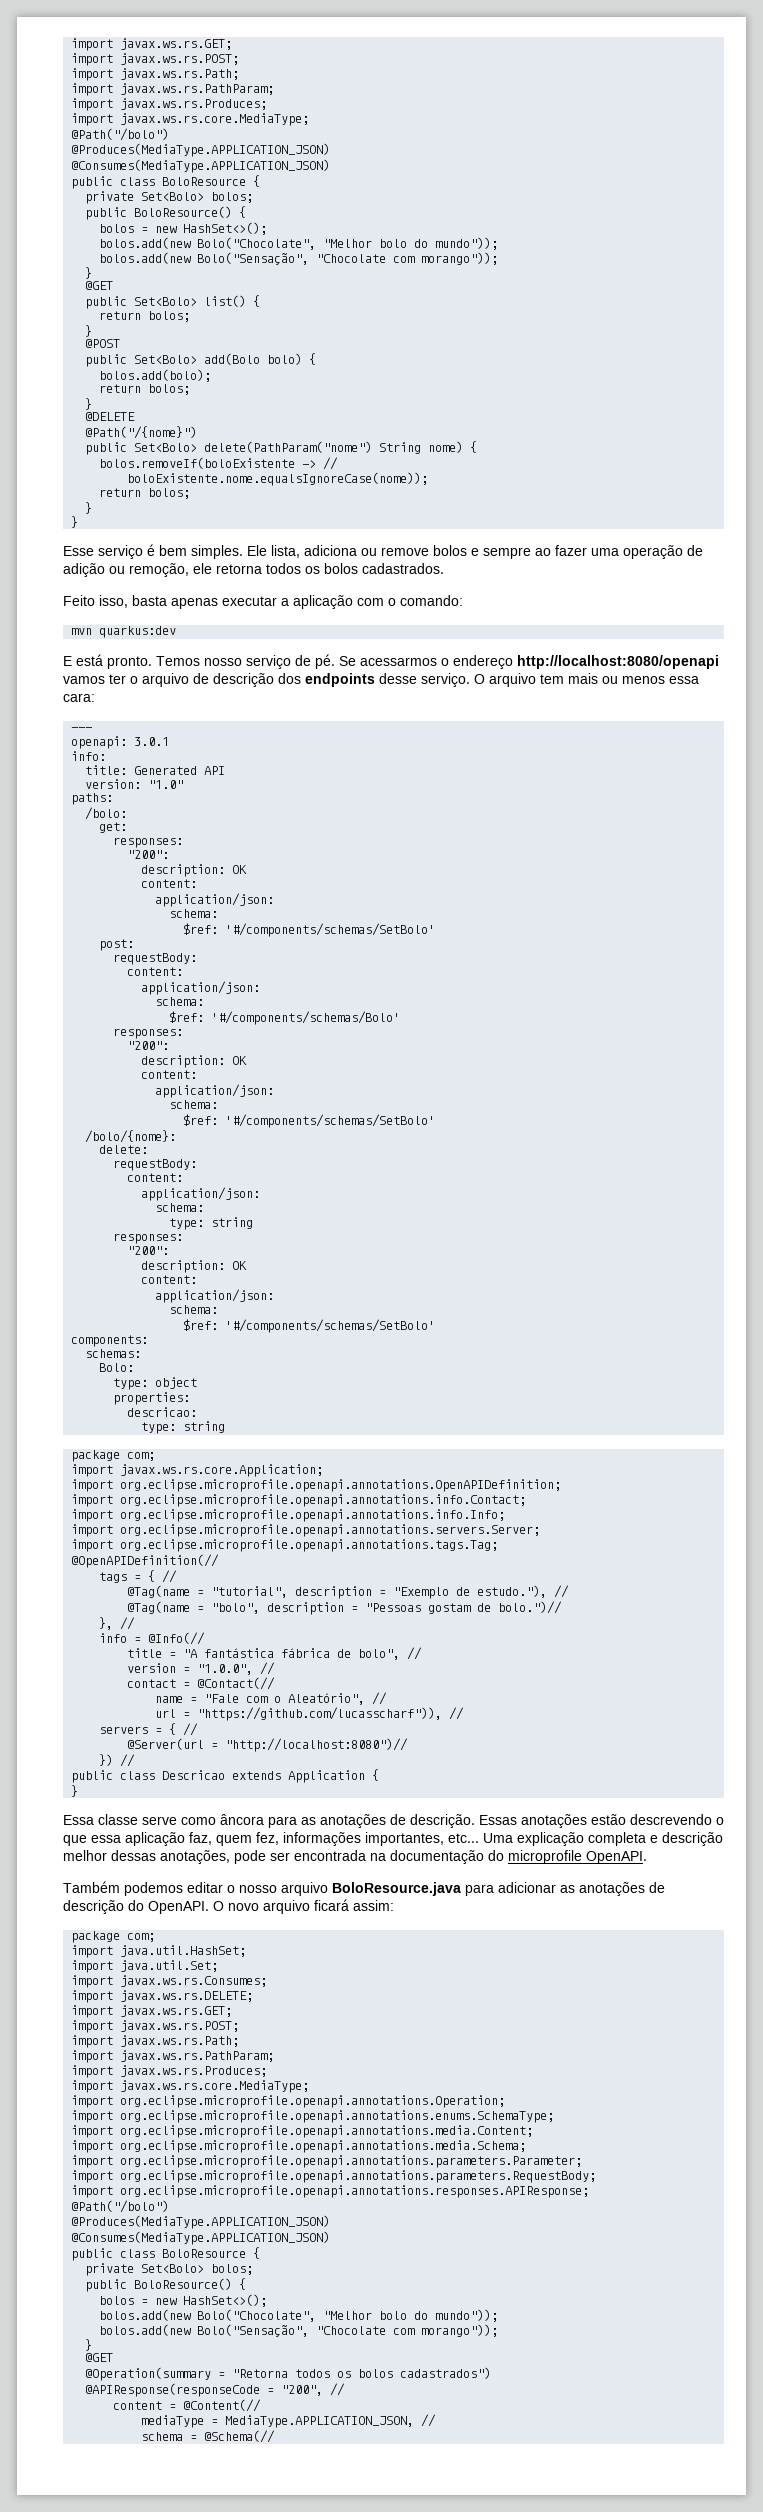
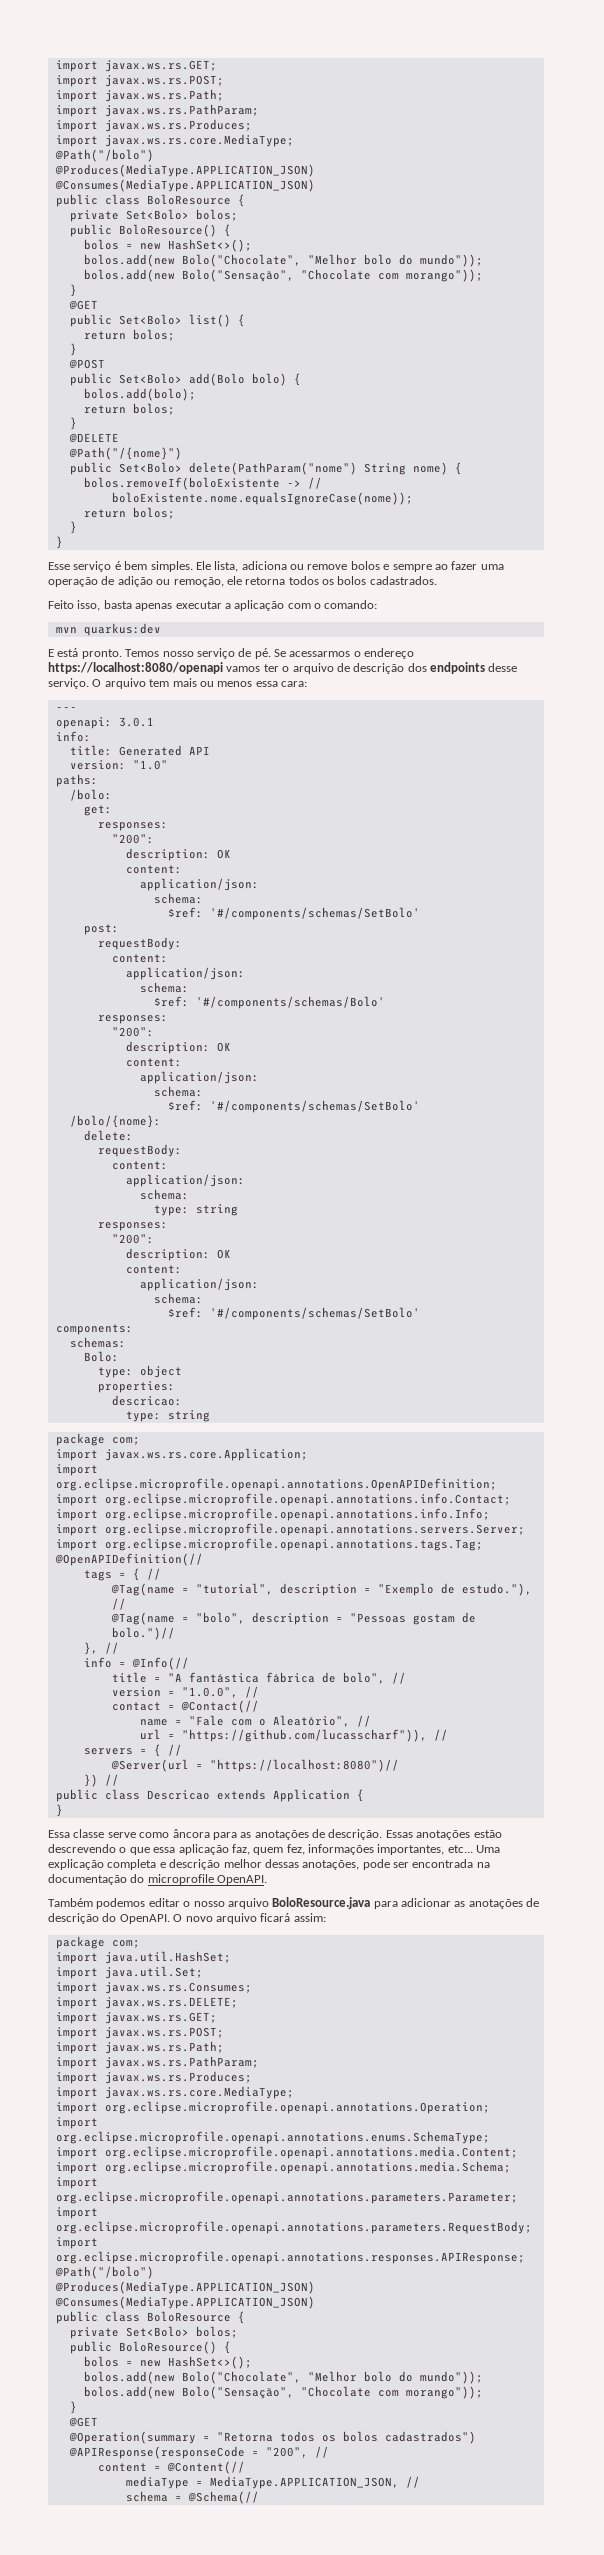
- Se acessarmos o endereço http://localhost:8080/openapi vamos ter o arquivo de descrição dos endpoints desse serviço.
+ Se acessarmos o endereço https://localhost:8080/openapi vamos ter o arquivo de descrição dos endpoints desse serviço.
- @Server(url = "http://localhost:8080")//
+ @Server(url = "https://localhost:8080")//

